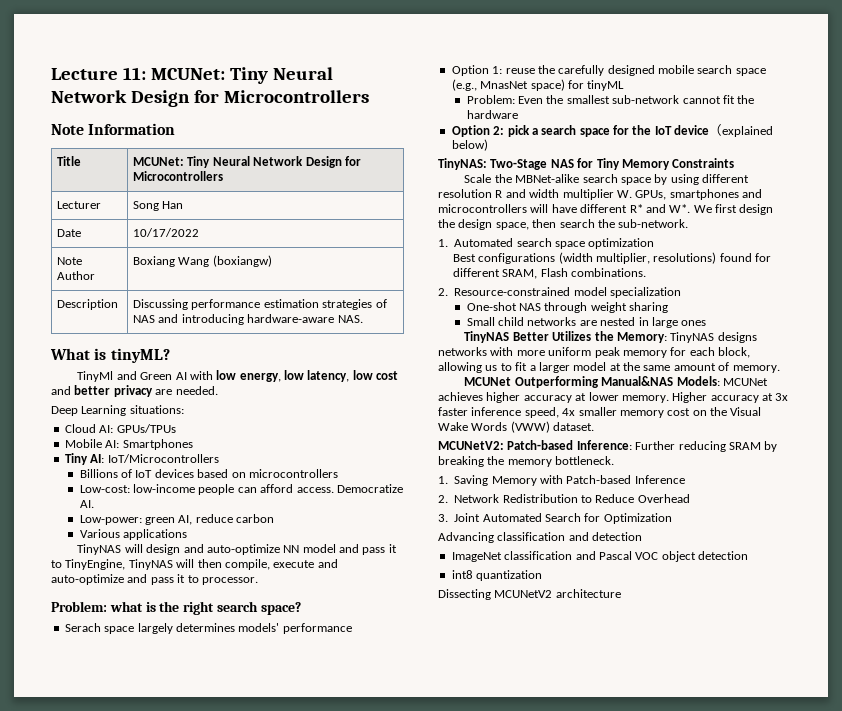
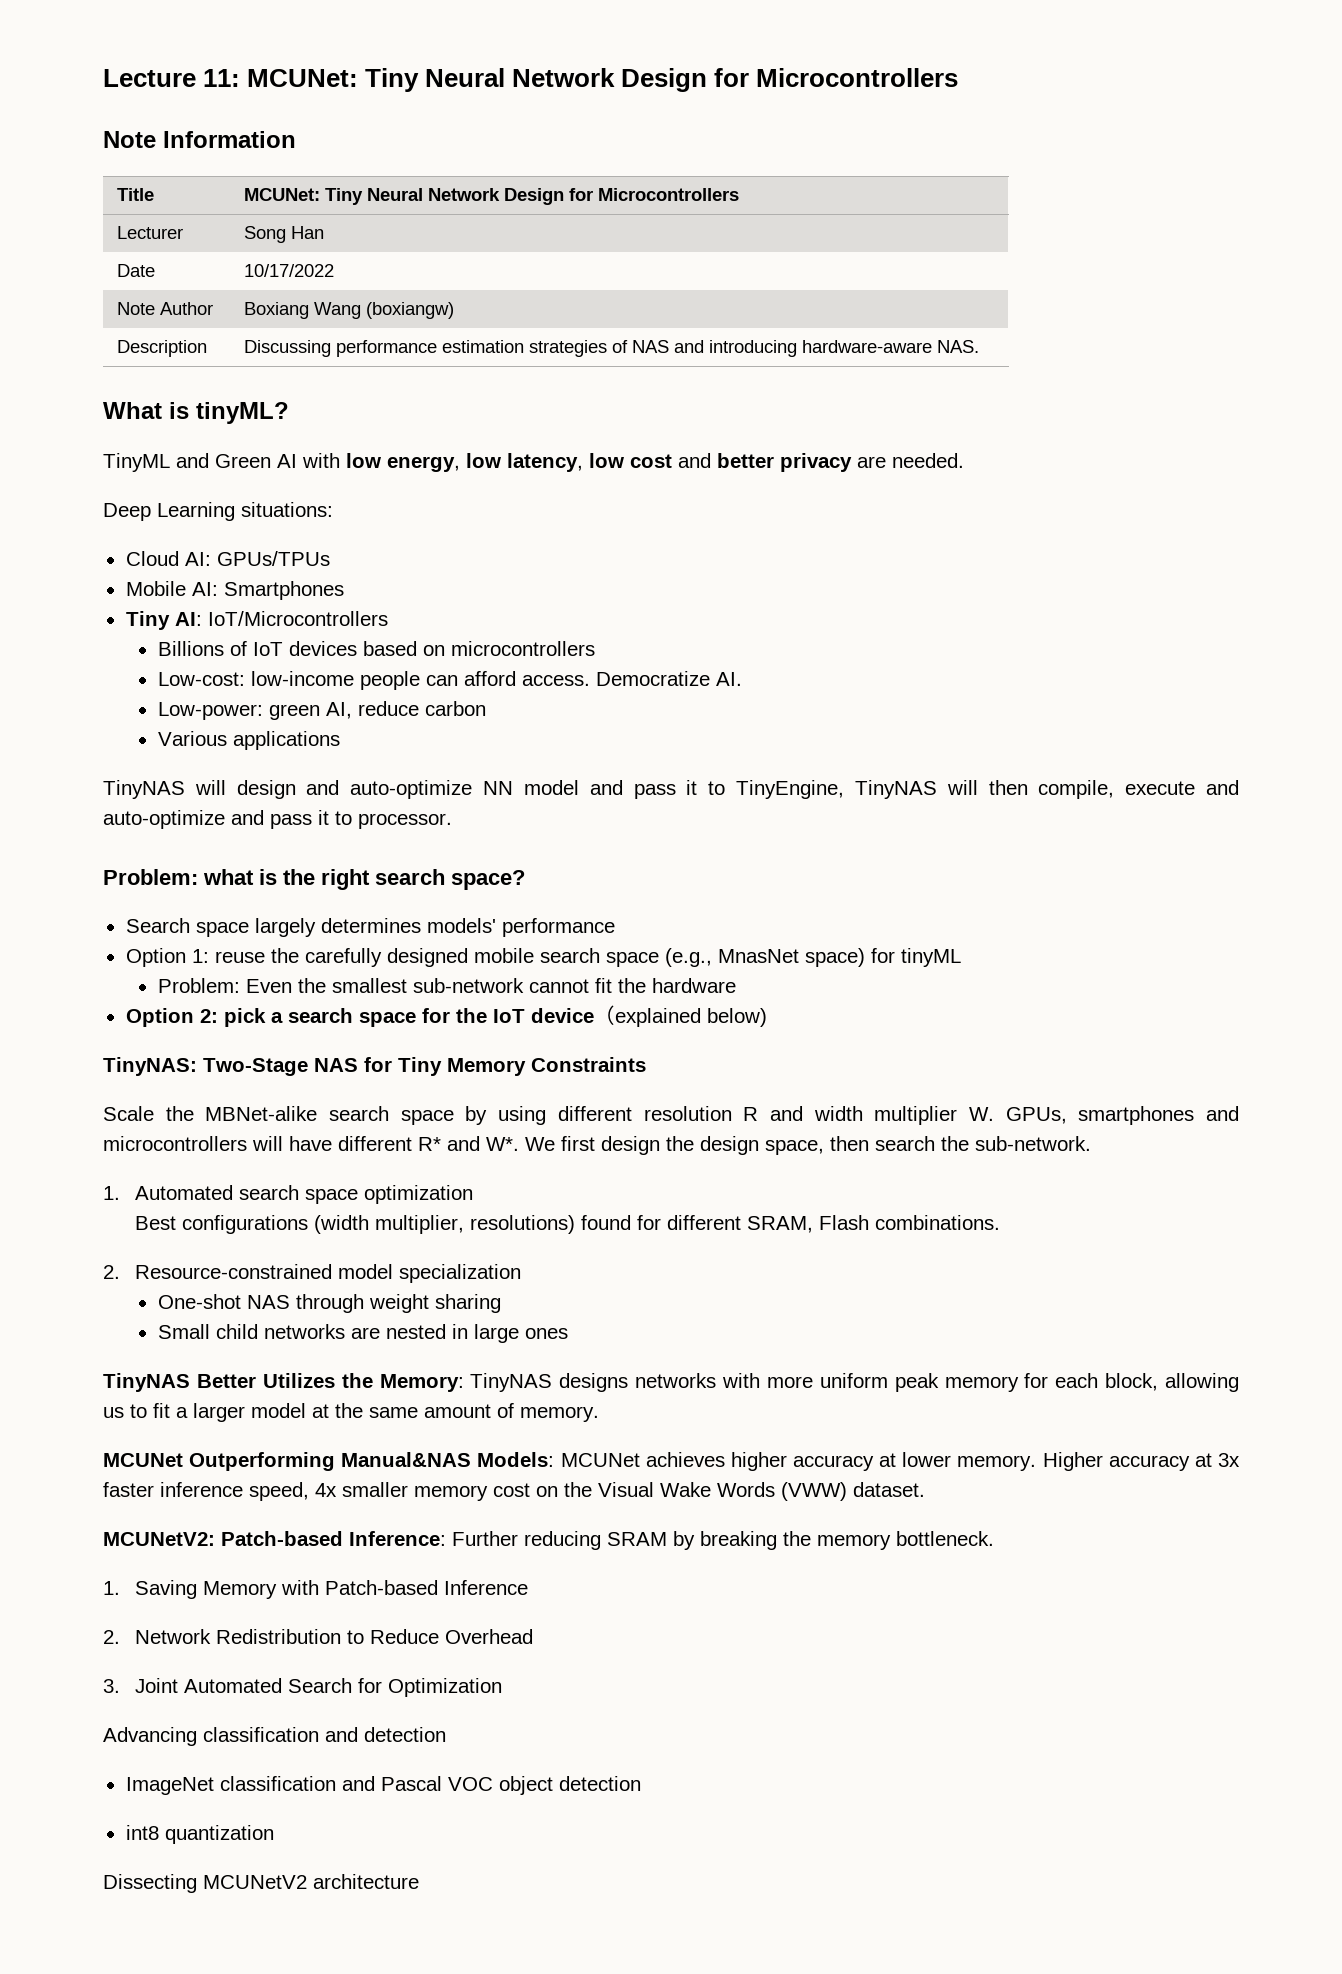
- TinyMl and Green AI with low energy, low latency, low cost and better privacy are needed.
+ TinyML and Green AI with low energy, low latency, low cost and better privacy are needed.
- Serach space largely determines models' performance
+ Search space largely determines models' performance

